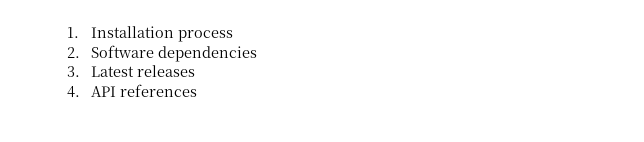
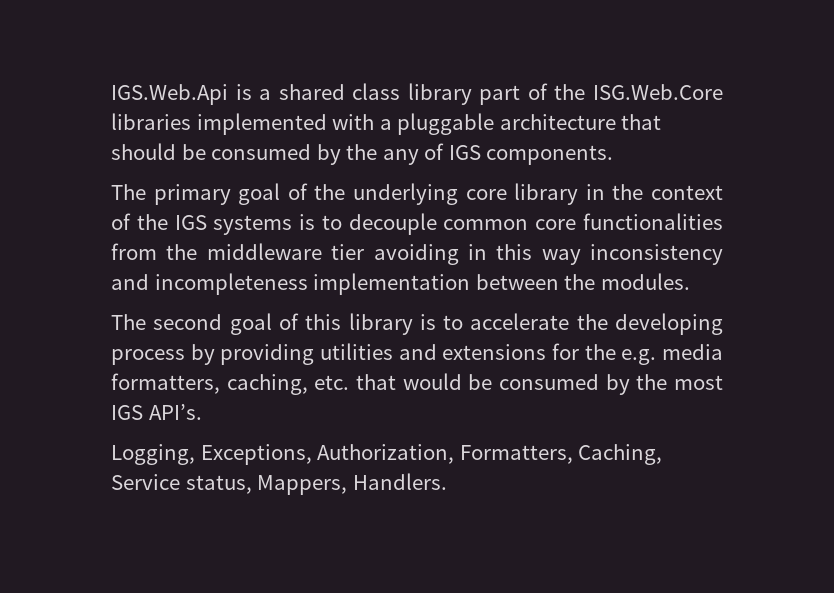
- 1. Installation process
- 2. Software dependencies
- 3. Latest releases
- 4. API references
+ IGS.Web.Api is a shared class library part of the ISG.Web.Core libraries implemented with a pluggable architecture that should be consumed by the any of IGS components.
+ The primary goal of the underlying core library in the context of the IGS systems is to decouple common core functionalities from the middleware tier avoiding in this way inconsistency and incompleteness implementation between the modules.
+ The second goal of this library is to accelerate the developing process by providing utilities and extensions for the e.g. media formatters, caching, etc. that would be consumed by the most IGS API’s.
+ Logging, Exceptions, Authorization, Formatters, Caching, Service status, Mappers, Handlers.

